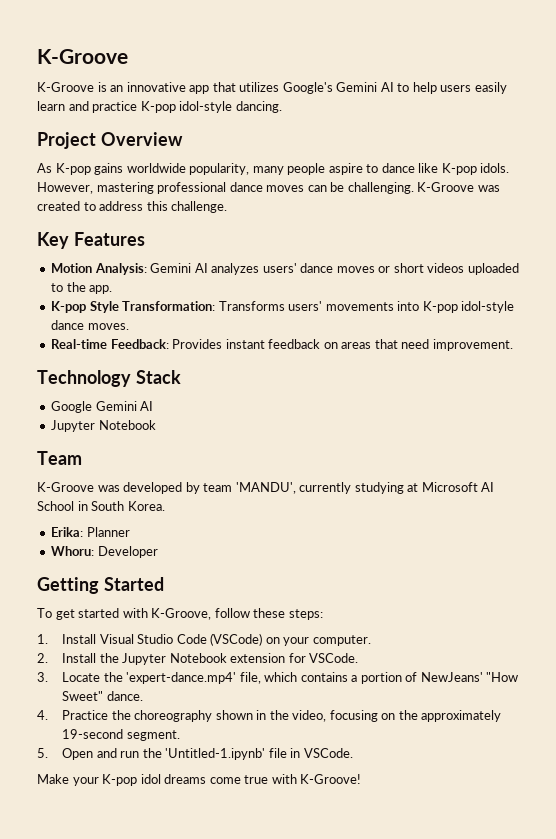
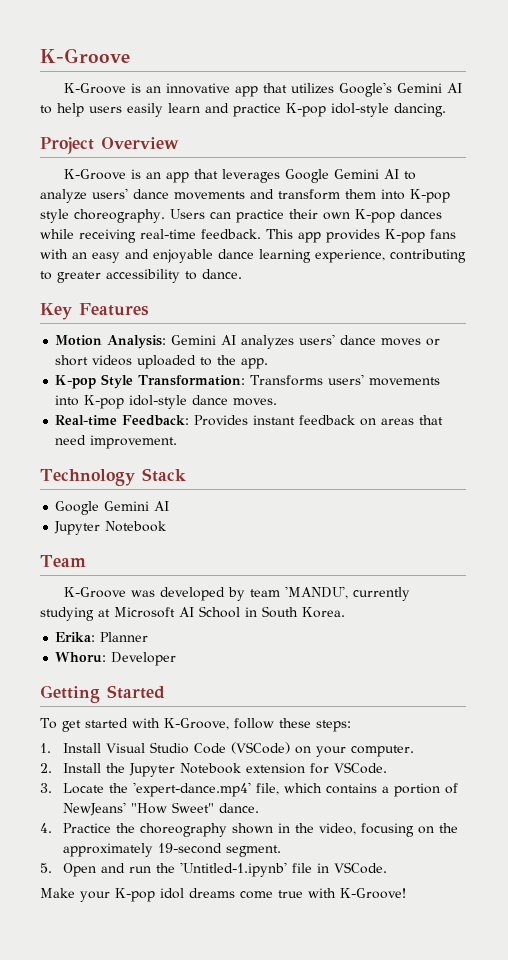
- As K-pop gains worldwide popularity, many people aspire to dance like K-pop idols. However, mastering professional dance moves can be challenging. K-Groove was created to address this challenge.
+ K-Groove is an app that leverages Google Gemini AI to analyze users' dance movements and transform them into K-pop style choreography. Users can practice their own K-pop dances while receiving real-time feedback. This app provides K-pop fans with an easy and enjoyable dance learning experience, contributing to greater accessibility to dance.

